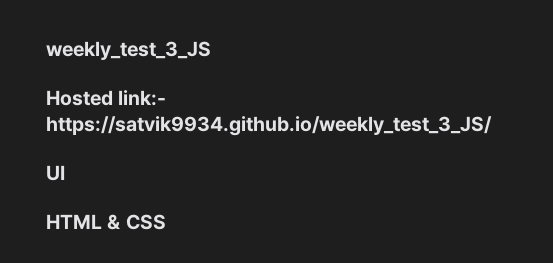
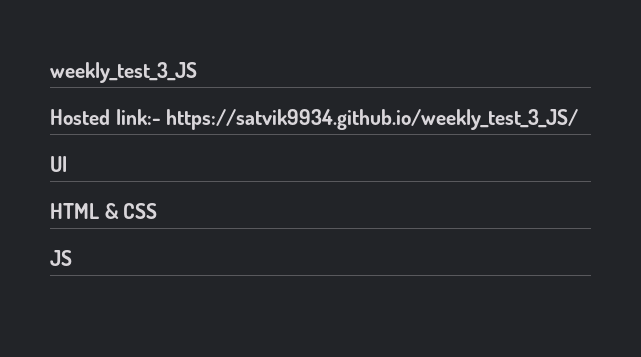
+ JS

